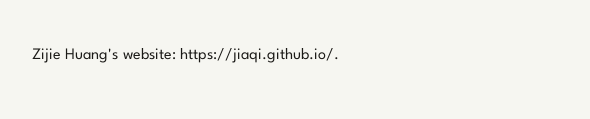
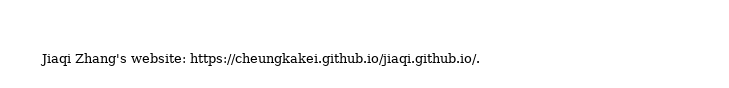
- Zijie Huang's website: https://jiaqi.github.io/.
+ Jiaqi Zhang's website: https://cheungkakei.github.io/jiaqi.github.io/.

